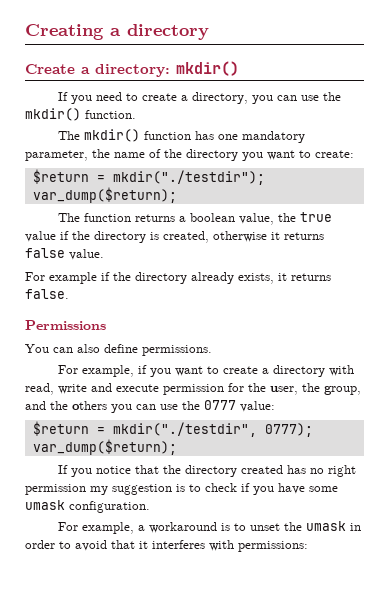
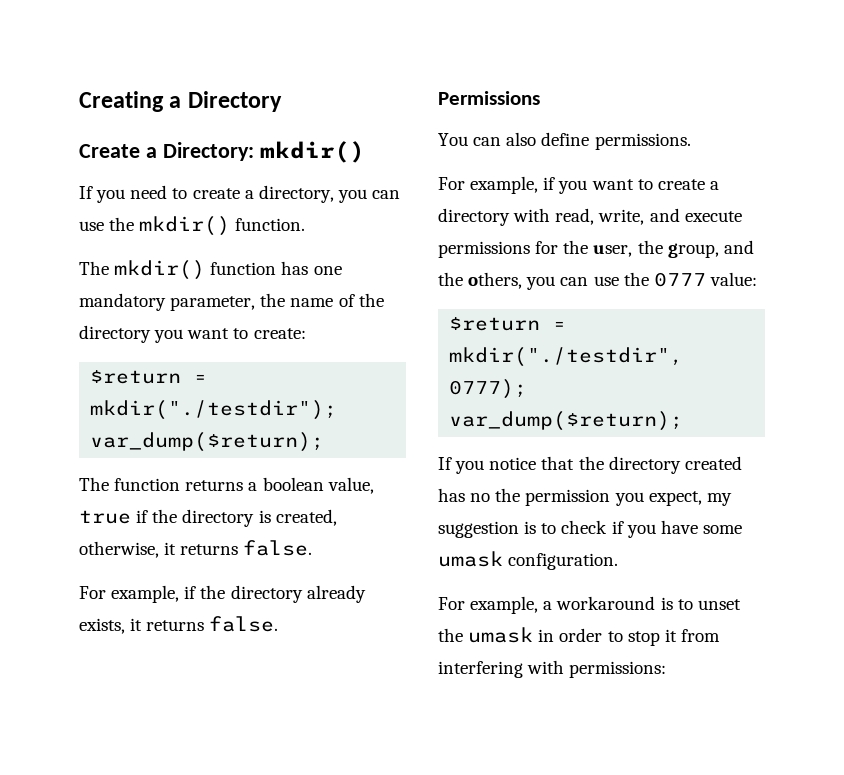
- Creating a directory
+ Creating a Directory
- Create a directory: mkdir()
+ Create a Directory: mkdir()
- The function returns a boolean value, the true value if the directory is created, otherwise it returns false value.
- For example if the directory already exists, it returns false.
+ The function returns a boolean value, true if the directory is created, otherwise, it returns false.
+ For example, if the directory already exists, it returns false.
- For example, if you want to create a directory with read, write and execute permission for the user, the group, and the others you can use the 0777 value:
+ For example, if you want to create a directory with read, write, and execute permissions for the user, the group, and the others, you can use the 0777 value:
- If you notice that the directory created has no right permission my suggestion is to check if you have some umask configuration.
+ If you notice that the directory created has no the permission you expect, my suggestion is to check if you have some umask configuration.
- For example, a workaround is to unset the umask in order to avoid that it interferes with permissions:
+ For example, a workaround is to unset the umask in order to stop it from interfering with permissions:

